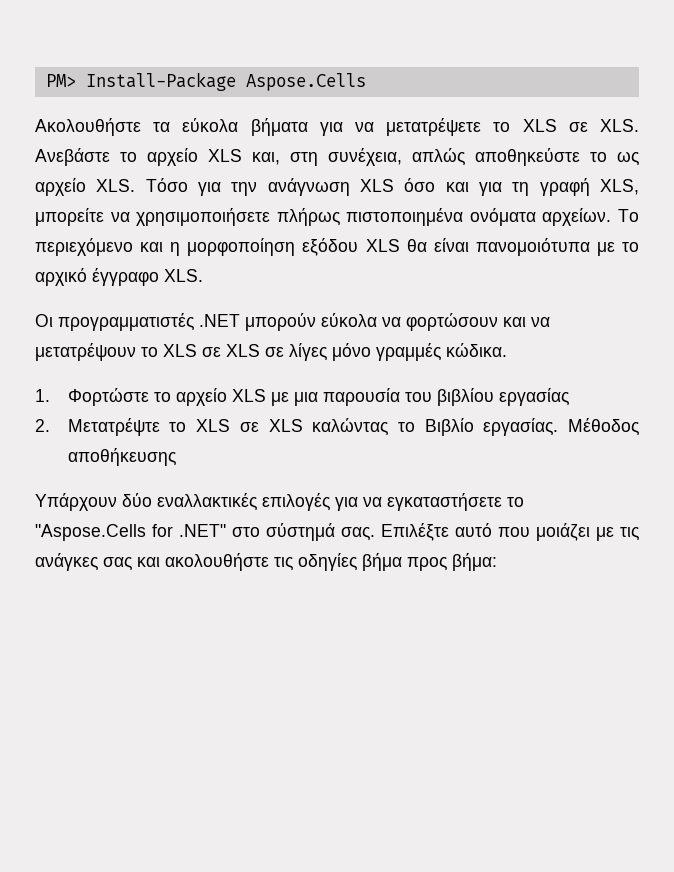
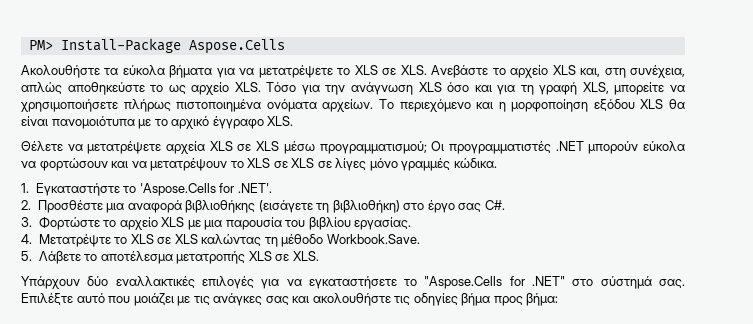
- Οι προγραμματιστές .NET μπορούν εύκολα να φορτώσουν και να μετατρέψουν το XLS σε XLS σε λίγες μόνο γραμμές κώδικα.
+ Θέλετε να μετατρέψετε αρχεία XLS σε XLS μέσω προγραμματισμού; Οι προγραμματιστές .NET μπορούν εύκολα να φορτώσουν και να μετατρέψουν το XLS σε XLS σε λίγες μόνο γραμμές κώδικα.
- 1. Φορτώστε το αρχείο XLS με μια παρουσία του βιβλίου εργασίας
- 2. Μετατρέψτε το XLS σε XLS καλώντας το Βιβλίο εργασίας. Μέθοδος αποθήκευσης
+ 1. Εγκαταστήστε το 'Aspose.Cells for .NET'.
+ 2. Προσθέστε μια αναφορά βιβλιοθήκης (εισάγετε τη βιβλιοθήκη) στο έργο σας C#.
+ 3. Φορτώστε το αρχείο XLS με μια παρουσία του βιβλίου εργασίας.
+ 4. Μετατρέψτε το XLS σε XLS καλώντας τη μέθοδο Workbook.Save.
+ 5. Λάβετε το αποτέλεσμα μετατροπής XLS σε XLS.

